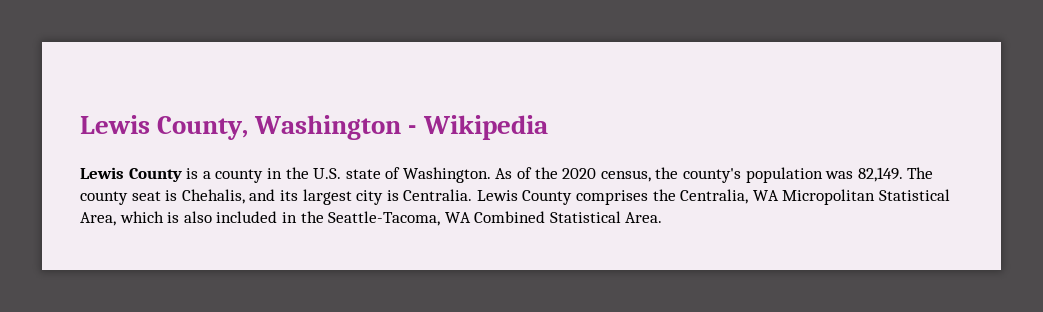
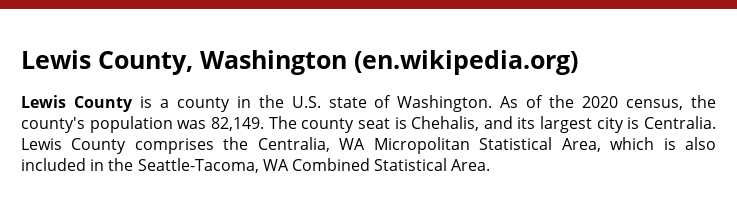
- Lewis County, Washington - Wikipedia
+ Lewis County, Washington (en.wikipedia.org)

